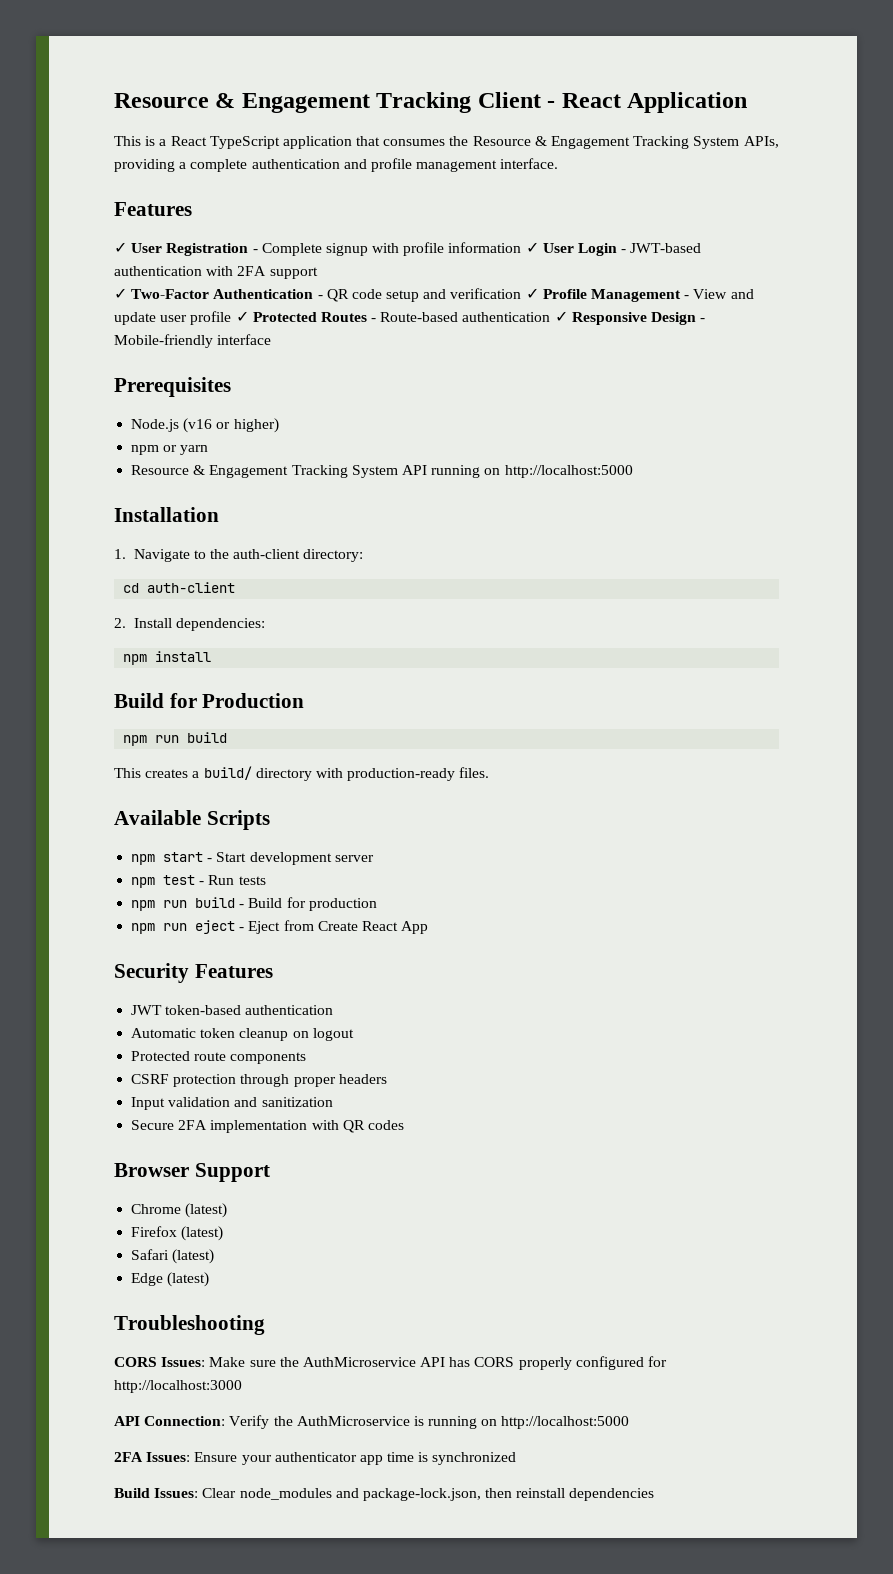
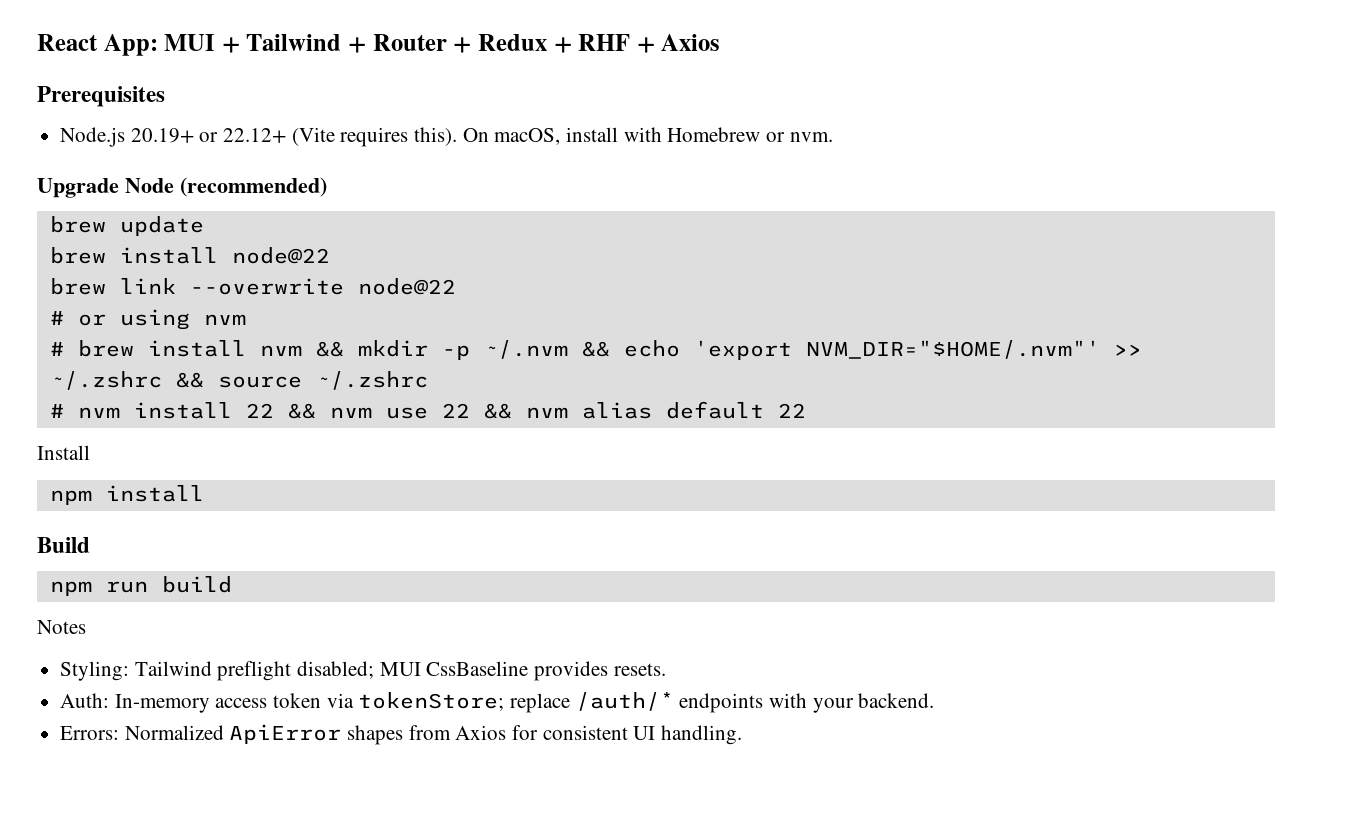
- Resource & Engagement Tracking Client - React Application
- This is a React TypeScript application that consumes the Resource & Engagement Tracking System APIs, providing a complete authentication and profile management interface.
- Features
- ✓ User Registration - Complete signup with profile information ✓ User Login - JWT-based authentication with 2FA support
- ✓ Two-Factor Authentication - QR code setup and verification ✓ Profile Management - View and update user profile ✓ Protected Routes - Route-based authentication ✓ Responsive Design - Mobile-friendly interface
+ React App: MUI + Tailwind + Router + Redux + RHF + Axios
  Prerequisites
- Node.js (v16 or higher)
- npm or yarn
- Resource & Engagement Tracking System API running on http://localhost:5000
- Installation
- 1. Navigate to the auth-client directory:
- cd auth-client
- 2. Install dependencies:
+ Node.js 20.19+ or 22.12+ (Vite requires this). On macOS, install with Homebrew or nvm.
+ Upgrade Node (recommended)
+ brew update
+ brew install node@22
+ brew link --overwrite node@22
+ # or using nvm
+ # brew install nvm && mkdir -p ~/.nvm && echo 'export NVM_DIR="$HOME/.nvm"' >> ~/.zshrc && source ~/.zshrc
+ # nvm install 22 && nvm use 22 && nvm alias default 22
+ Install
- Build for Production
+ Build
- This creates a build/ directory with production-ready files.
- Available Scripts
- npm start - Start development server
- npm test - Run tests
- npm run build - Build for production
- npm run eject - Eject from Create React App
- Security Features
- JWT token-based authentication
- Automatic token cleanup on logout
- Protected route components
- CSRF protection through proper headers
- Input validation and sanitization
- Secure 2FA implementation with QR codes
- Browser Support
- Chrome (latest)
- Firefox (latest)
- Safari (latest)
- Edge (latest)
- Troubleshooting
- CORS Issues: Make sure the AuthMicroservice API has CORS properly configured for http://localhost:3000
- API Connection: Verify the AuthMicroservice is running on http://localhost:5000
- 2FA Issues: Ensure your authenticator app time is synchronized
- Build Issues: Clear node_modules and package-lock.json, then reinstall dependencies
+ Notes
+ Styling: Tailwind preflight disabled; MUI CssBaseline provides resets.
+ Auth: In-memory access token via tokenStore; replace /auth/* endpoints with your backend.
+ Errors: Normalized ApiError shapes from Axios for consistent UI handling.

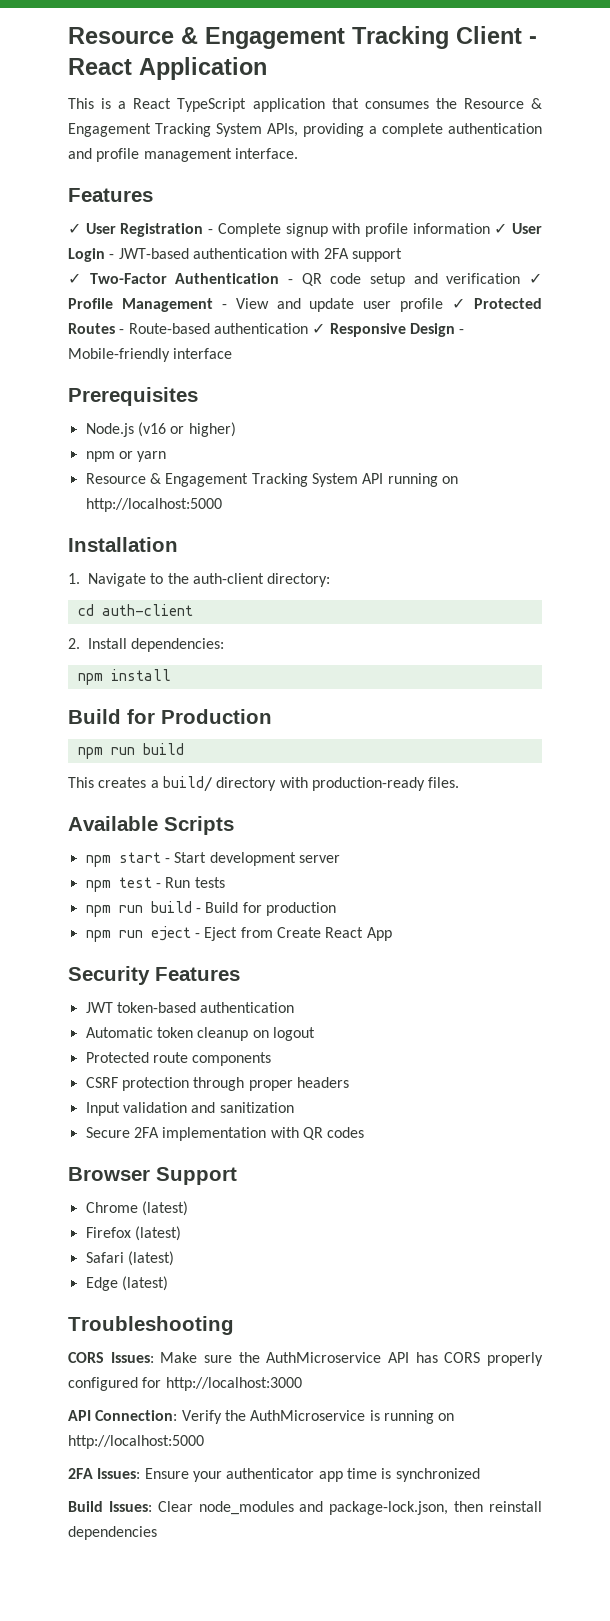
- React App: MUI + Tailwind + Router + Redux + RHF + Axios
+ Resource & Engagement Tracking Client - React Application
+ This is a React TypeScript application that consumes the Resource & Engagement Tracking System APIs, providing a complete authentication and profile management interface.
+ Features
+ ✓ User Registration - Complete signup with profile information ✓ User Login - JWT-based authentication with 2FA support
+ ✓ Two-Factor Authentication - QR code setup and verification ✓ Profile Management - View and update user profile ✓ Protected Routes - Route-based authentication ✓ Responsive Design - Mobile-friendly interface
  Prerequisites
- Node.js 20.19+ or 22.12+ (Vite requires this). On macOS, install with Homebrew or nvm.
- Upgrade Node (recommended)
- brew update
- brew install node@22
- brew link --overwrite node@22
- # or using nvm
- # brew install nvm && mkdir -p ~/.nvm && echo 'export NVM_DIR="$HOME/.nvm"' >> ~/.zshrc && source ~/.zshrc
- # nvm install 22 && nvm use 22 && nvm alias default 22
- Install
+ Node.js (v16 or higher)
+ npm or yarn
+ Resource & Engagement Tracking System API running on http://localhost:5000
+ Installation
+ 1. Navigate to the auth-client directory:
+ cd auth-client
+ 2. Install dependencies:
- Build
+ Build for Production
- Notes
- Styling: Tailwind preflight disabled; MUI CssBaseline provides resets.
- Auth: In-memory access token via tokenStore; replace /auth/* endpoints with your backend.
- Errors: Normalized ApiError shapes from Axios for consistent UI handling.
+ This creates a build/ directory with production-ready files.
+ Available Scripts
+ npm start - Start development server
+ npm test - Run tests
+ npm run build - Build for production
+ npm run eject - Eject from Create React App
+ Security Features
+ JWT token-based authentication
+ Automatic token cleanup on logout
+ Protected route components
+ CSRF protection through proper headers
+ Input validation and sanitization
+ Secure 2FA implementation with QR codes
+ Browser Support
+ Chrome (latest)
+ Firefox (latest)
+ Safari (latest)
+ Edge (latest)
+ Troubleshooting
+ CORS Issues: Make sure the AuthMicroservice API has CORS properly configured for http://localhost:3000
+ API Connection: Verify the AuthMicroservice is running on http://localhost:5000
+ 2FA Issues: Ensure your authenticator app time is synchronized
+ Build Issues: Clear node_modules and package-lock.json, then reinstall dependencies

